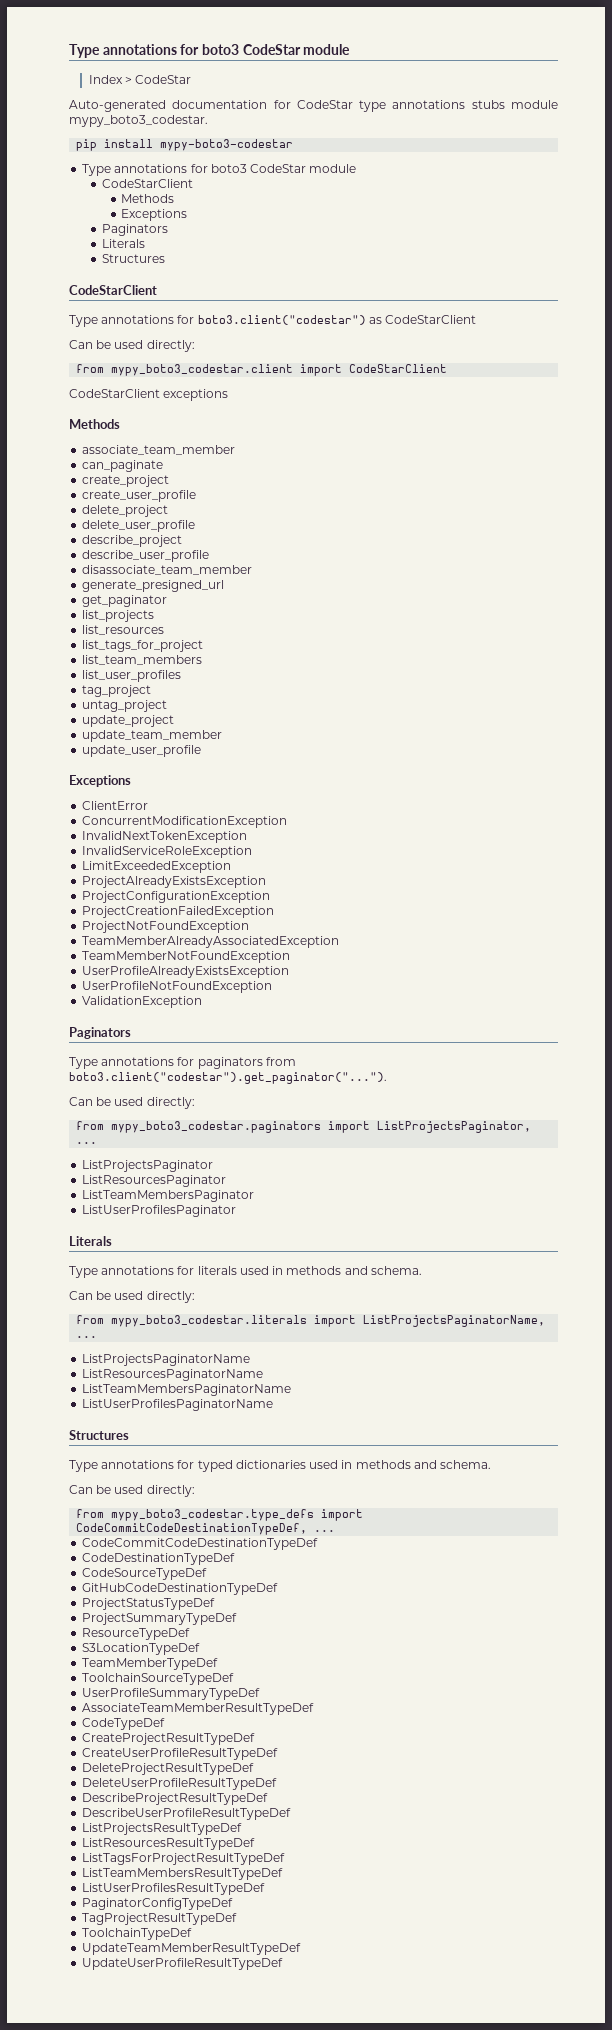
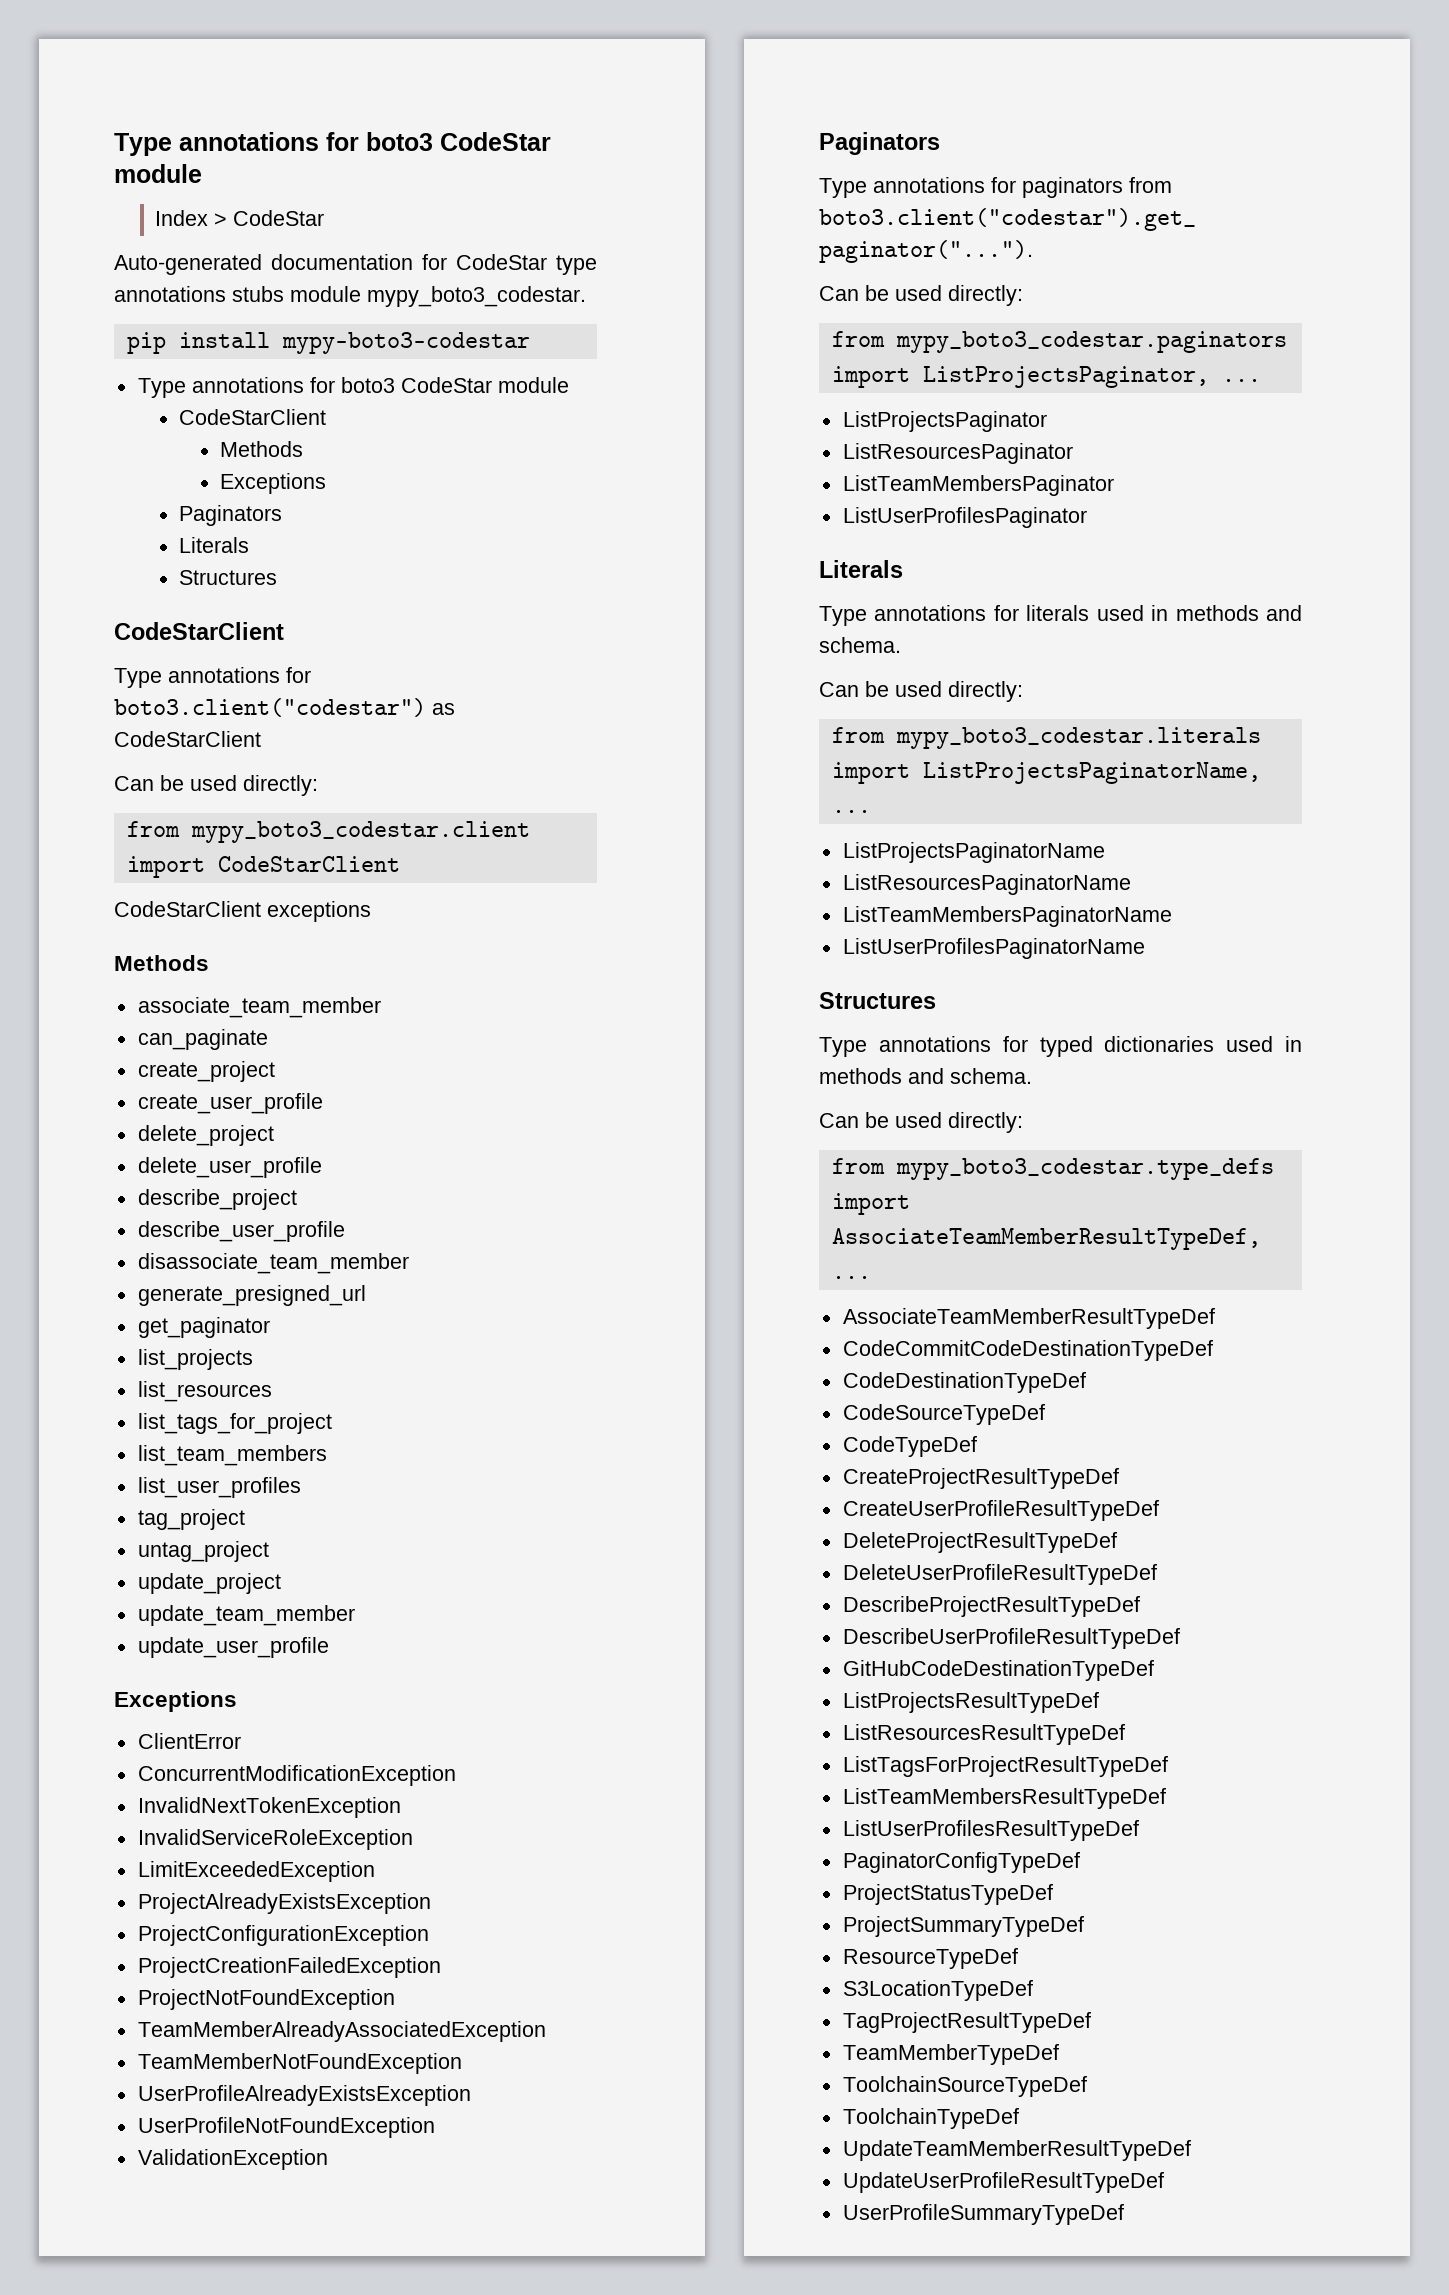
- from mypy_boto3_codestar.type_defs import CodeCommitCodeDestinationTypeDef, ...
+ from mypy_boto3_codestar.type_defs import AssociateTeamMemberResultTypeDef, ...
+ AssociateTeamMemberResultTypeDef
- GitHubCodeDestinationTypeDef
- ProjectStatusTypeDef
- ProjectSummaryTypeDef
- ResourceTypeDef
- S3LocationTypeDef
- TeamMemberTypeDef
- ToolchainSourceTypeDef
- UserProfileSummaryTypeDef
- AssociateTeamMemberResultTypeDef
+ GitHubCodeDestinationTypeDef
+ ProjectStatusTypeDef
+ ProjectSummaryTypeDef
+ ResourceTypeDef
+ S3LocationTypeDef
+ TeamMemberTypeDef
+ ToolchainSourceTypeDef
+ UserProfileSummaryTypeDef

